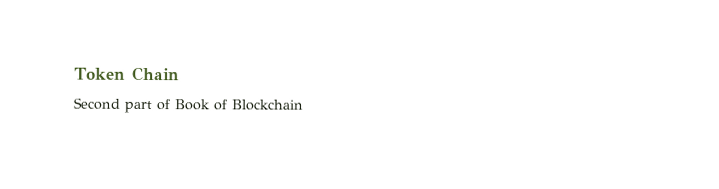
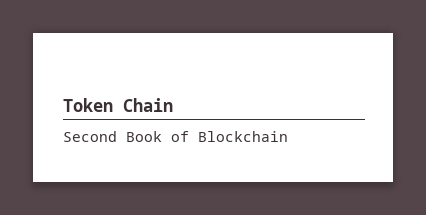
- Second part of Book of Blockchain
+ Second Book of Blockchain

